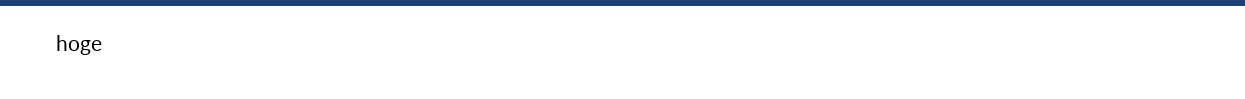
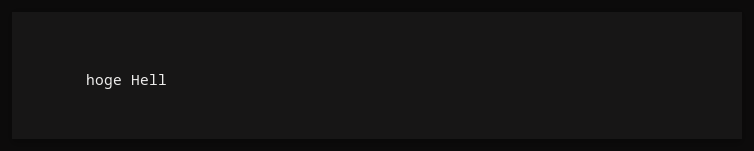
- hoge
+ hoge Hell

